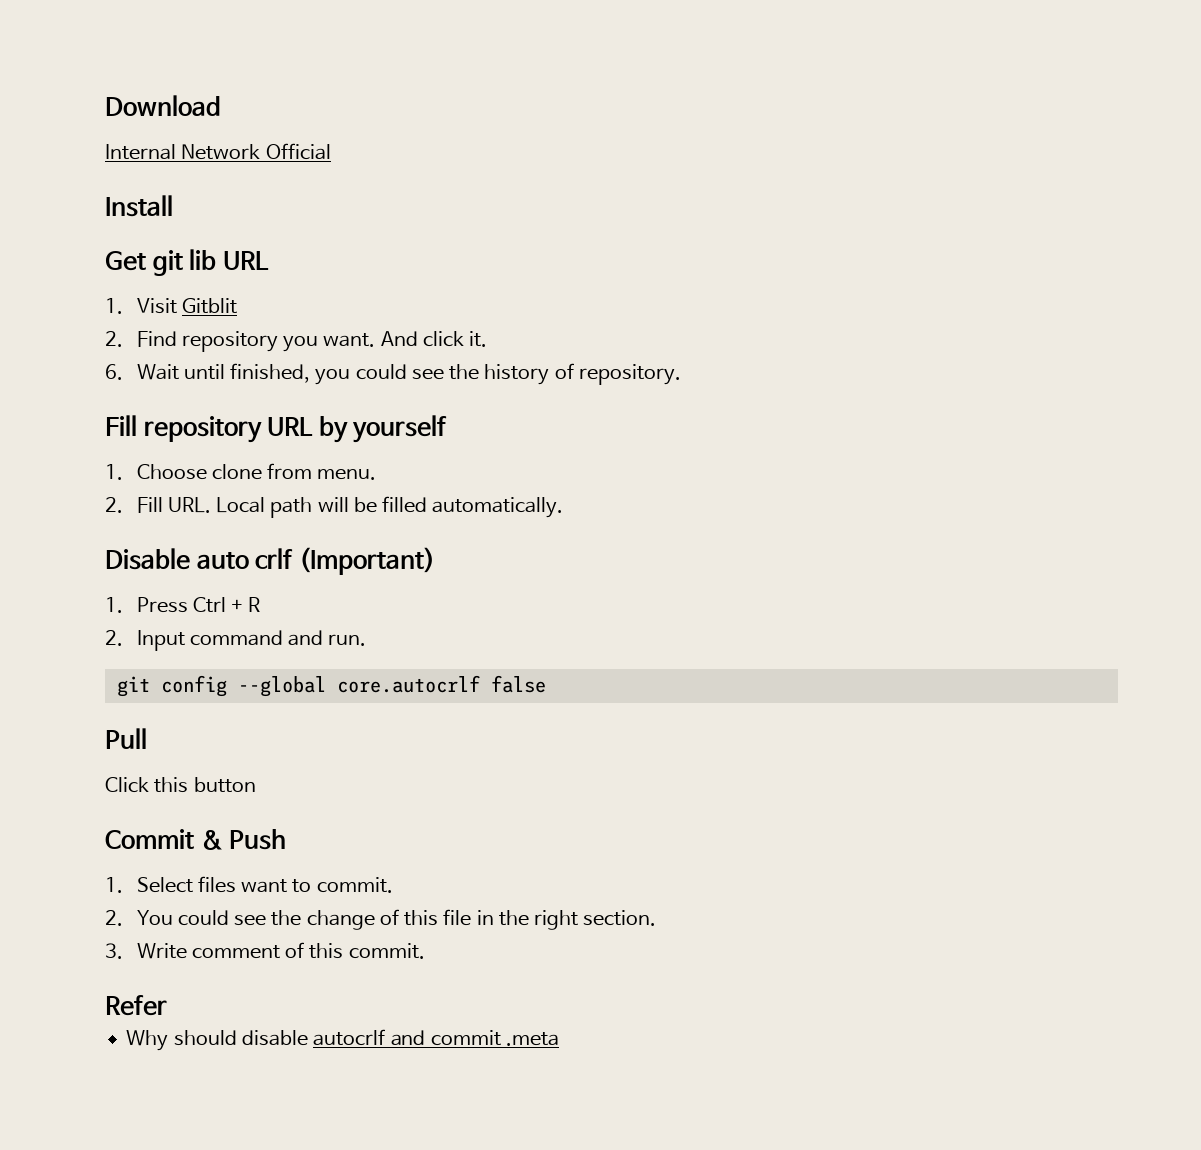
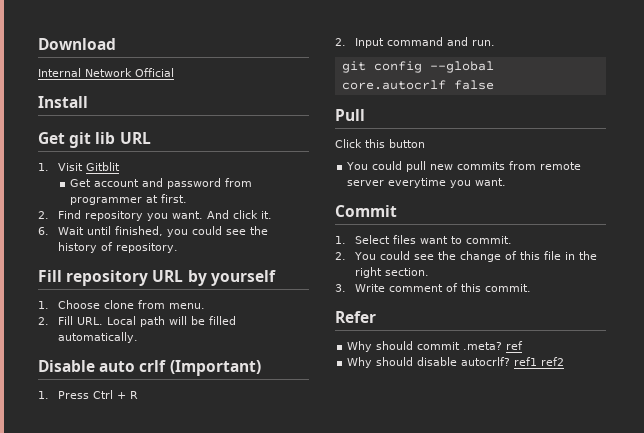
+ Get account and password from programmer at first.
+ You could pull new commits from remote server everytime you want.
- Commit & Push
+ Commit
+ Why should commit .meta? ref
- Why should disable autocrlf and commit .meta
+ Why should disable autocrlf? ref1 ref2

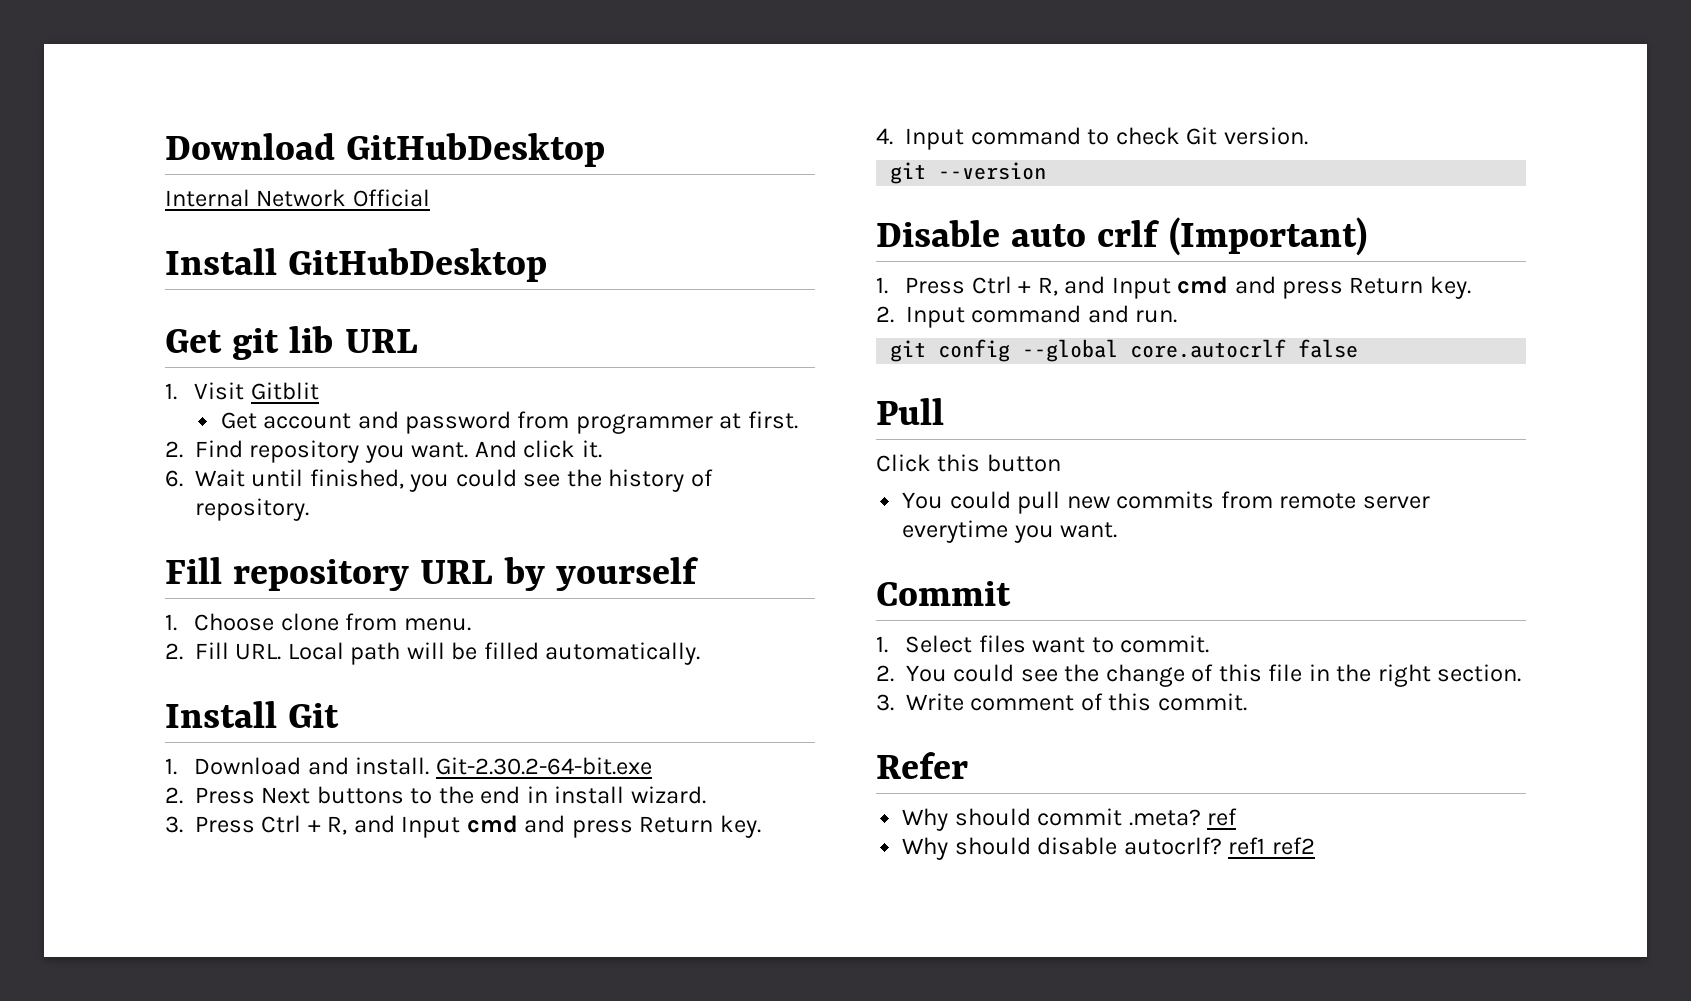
- Download
+ Download GitHubDesktop
- Install
+ Install GitHubDesktop
+ Install Git
+ 1. Download and install. Git-2.30.2-64-bit.exe
+ 2. Press Next buttons to the end in install wizard.
+ 3. Press Ctrl + R, and Input cmd and press Return key.
+ 4. Input command to check Git version.
+ git --version
- 1. Press Ctrl + R
+ 1. Press Ctrl + R, and Input cmd and press Return key.

